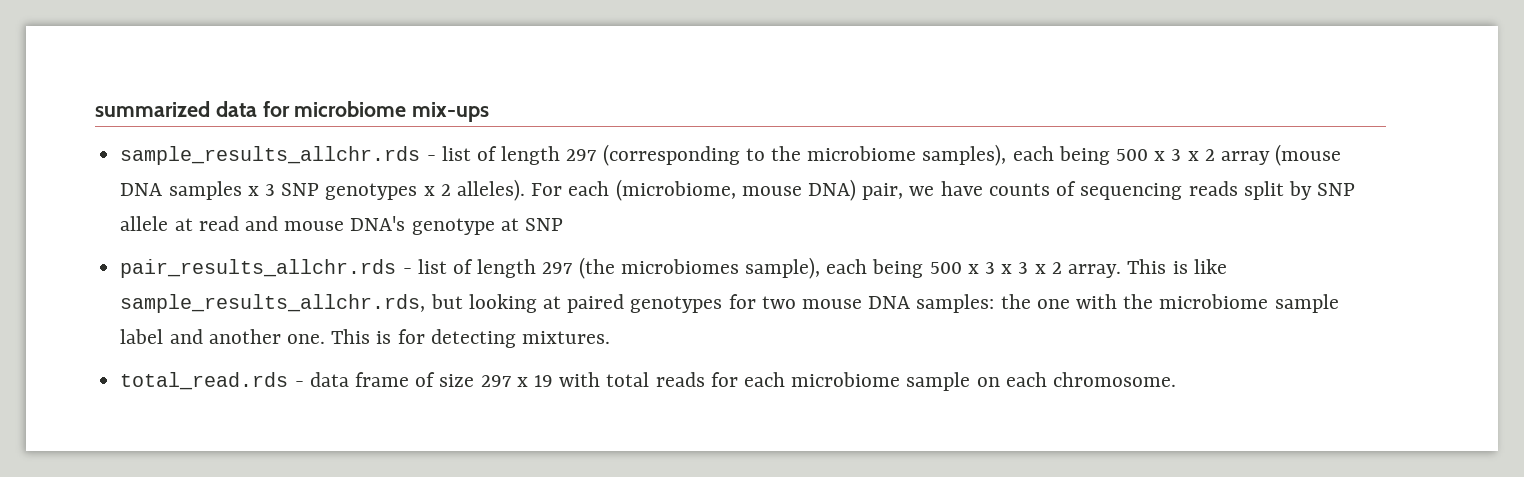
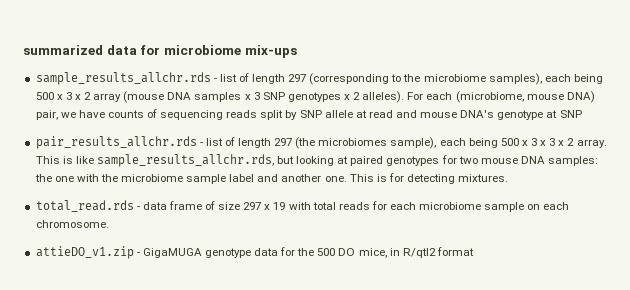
+ attieDO_v1.zip - GigaMUGA genotype data for the 500 DO mice, in R/qtl2 format

